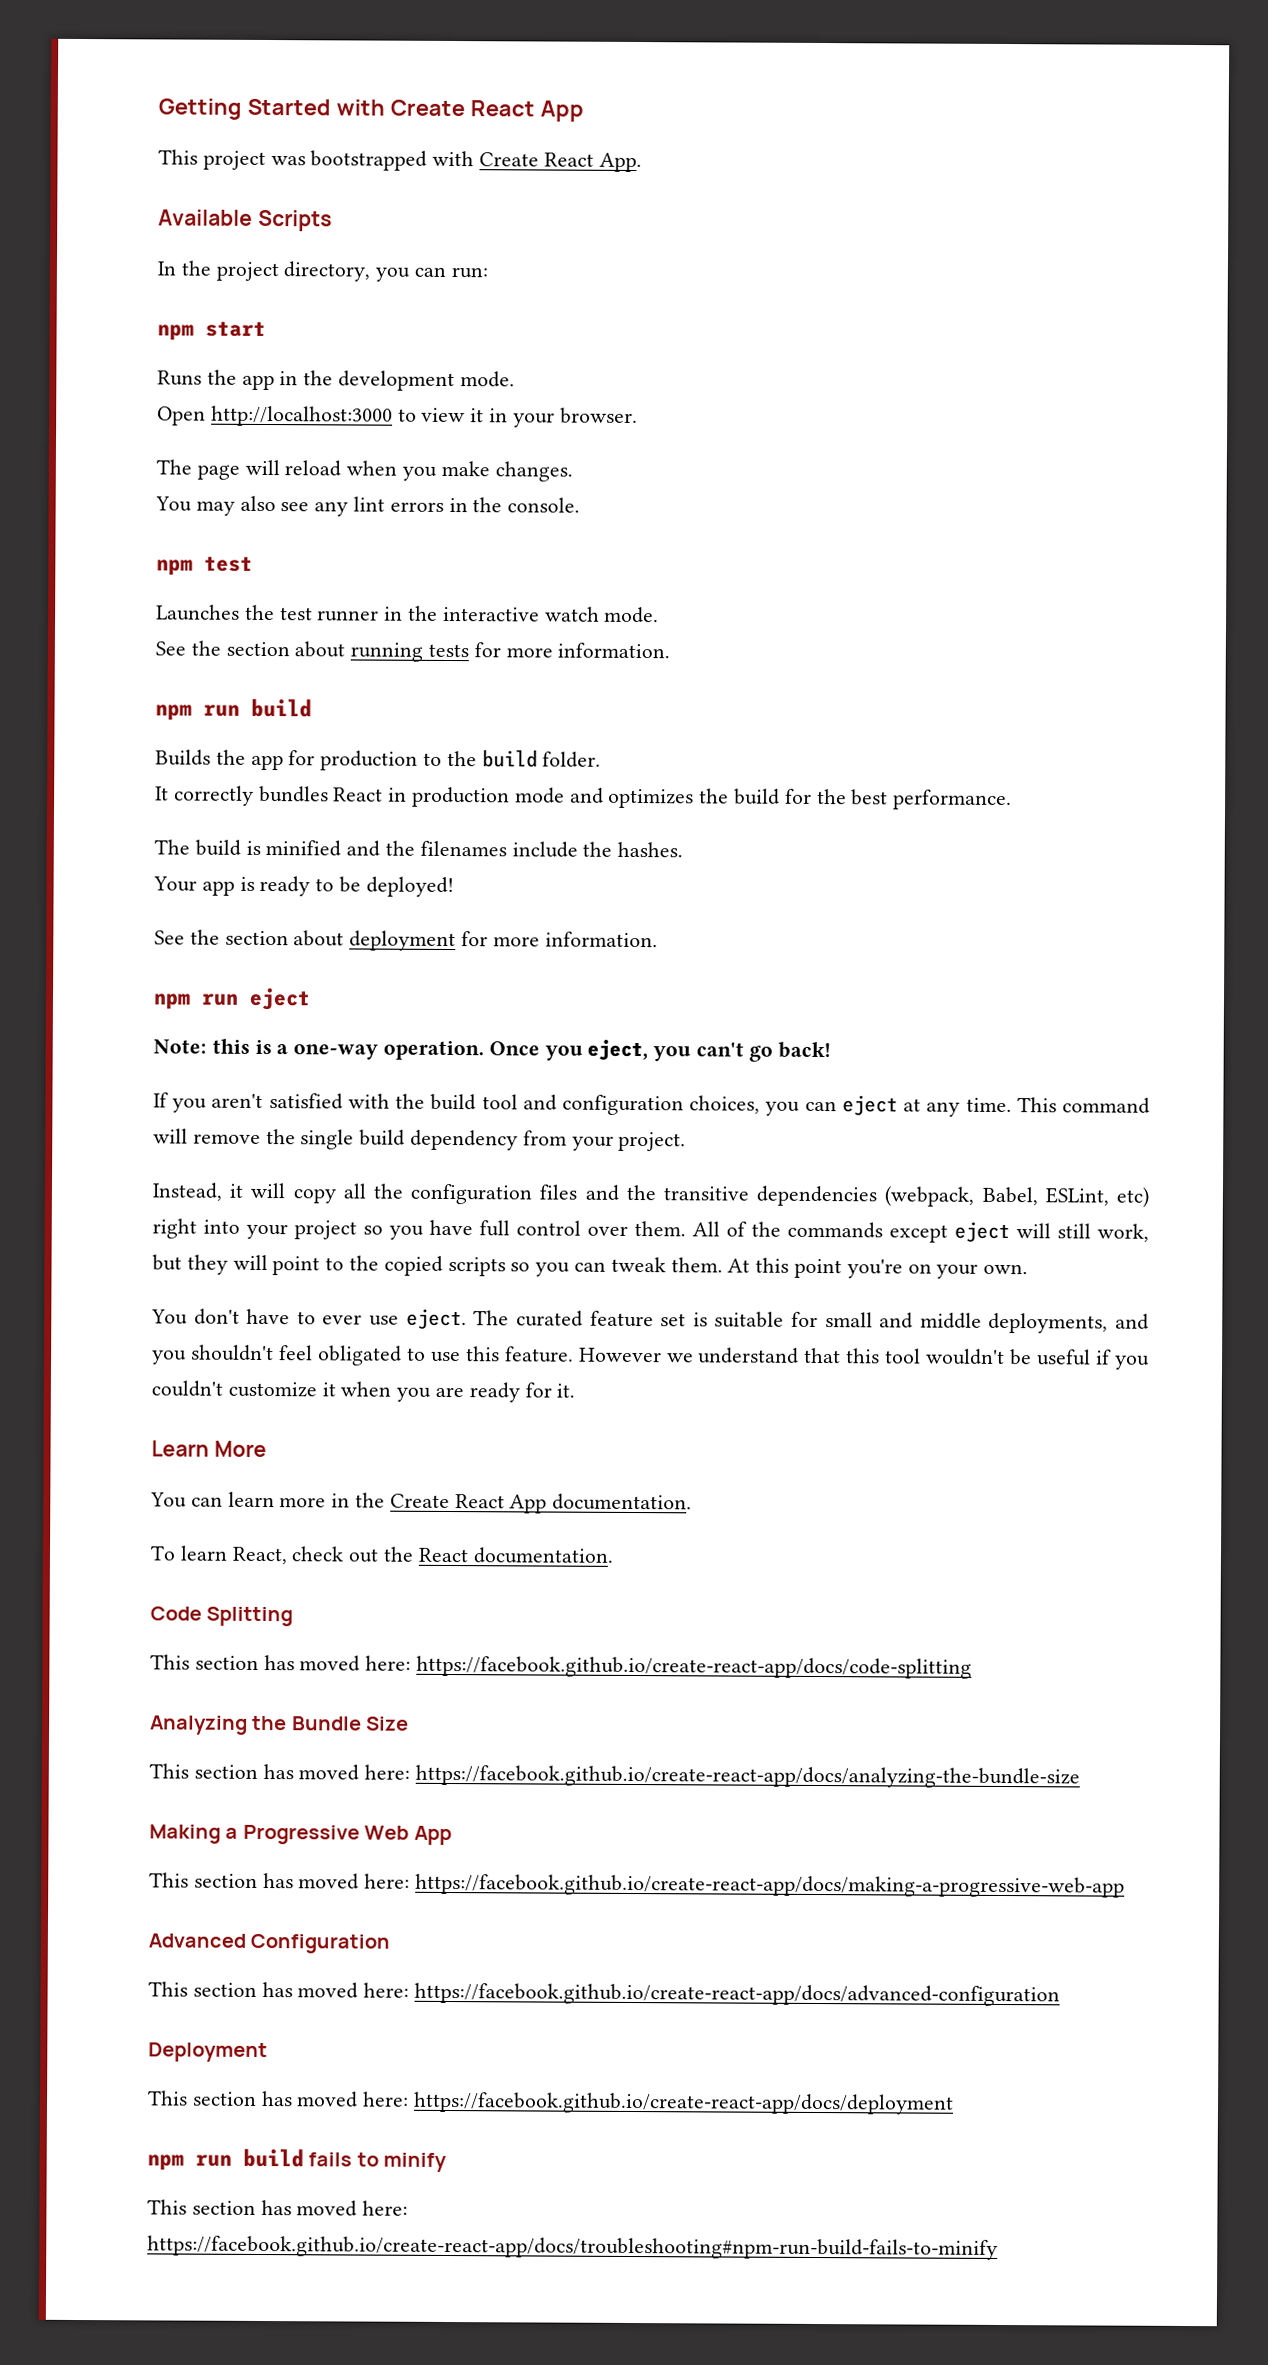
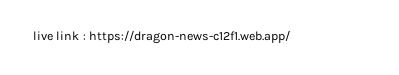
- Getting Started with Create React App
- This project was bootstrapped with Create React App.
- Available Scripts
- In the project directory, you can run:
- npm start
- Runs the app in the development mode.
- Open http://localhost:3000 to view it in your browser.
- The page will reload when you make changes.
- You may also see any lint errors in the console.
- npm test
- Launches the test runner in the interactive watch mode.
- See the section about running tests for more information.
- npm run build
- Builds the app for production to the build folder.
- It correctly bundles React in production mode and optimizes the build for the best performance.
- The build is minified and the filenames include the hashes.
- Your app is ready to be deployed!
- See the section about deployment for more information.
- npm run eject
- Note: this is a one-way operation. Once you eject, you can't go back!
- If you aren't satisfied with the build tool and configuration choices, you can eject at any time. This command will remove the single build dependency from your project.
- Instead, it will copy all the configuration files and the transitive dependencies (webpack, Babel, ESLint, etc) right into your project so you have full control over them. All of the commands except eject will still work, but they will point to the copied scripts so you can tweak them. At this point you're on your own.
- You don't have to ever use eject. The curated feature set is suitable for small and middle deployments, and you shouldn't feel obligated to use this feature. However we understand that this tool wouldn't be useful if you couldn't customize it when you are ready for it.
- Learn More
- You can learn more in the Create React App documentation.
- To learn React, check out the React documentation.
- Code Splitting
- This section has moved here: https://facebook.github.io/create-react-app/docs/code-splitting
- Analyzing the Bundle Size
- This section has moved here: https://facebook.github.io/create-react-app/docs/analyzing-the-bundle-size
- Making a Progressive Web App
- This section has moved here: https://facebook.github.io/create-react-app/docs/making-a-progressive-web-app
- Advanced Configuration
- This section has moved here: https://facebook.github.io/create-react-app/docs/advanced-configuration
- Deployment
- This section has moved here: https://facebook.github.io/create-react-app/docs/deployment
- npm run build fails to minify
- This section has moved here: https://facebook.github.io/create-react-app/docs/troubleshooting#npm-run-build-fails-to-minify
+ live link : https://dragon-news-c12f1.web.app/

